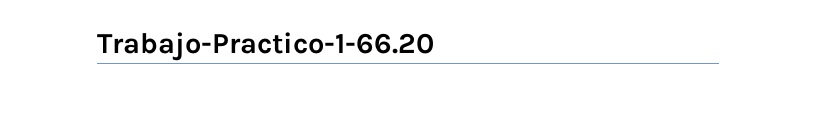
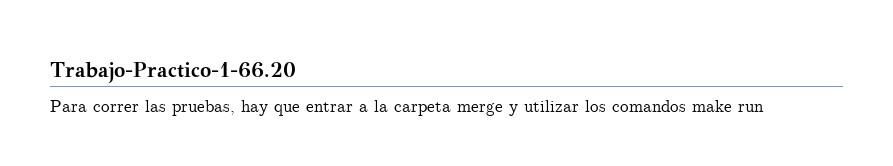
+ Para correr las pruebas, hay que entrar a la carpeta merge y utilizar los comandos make run

